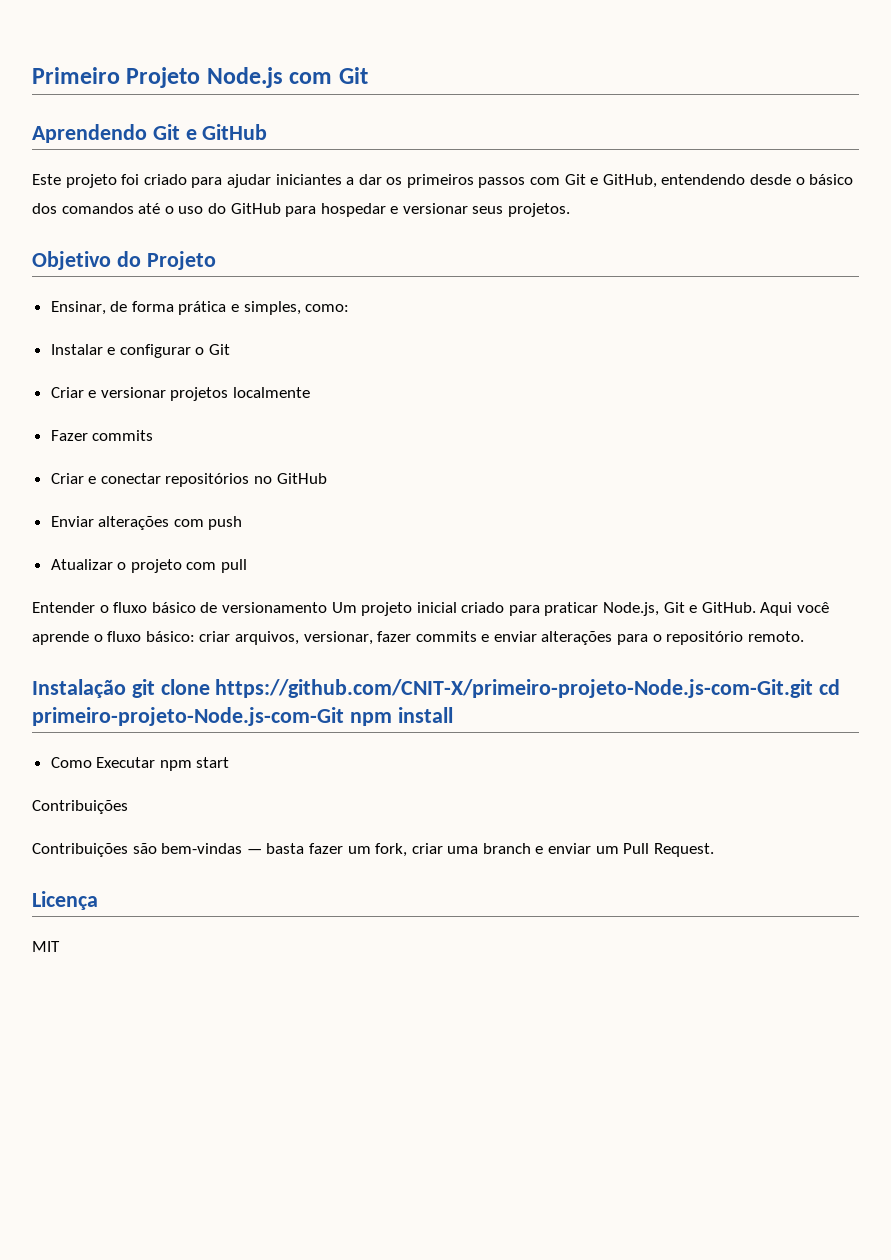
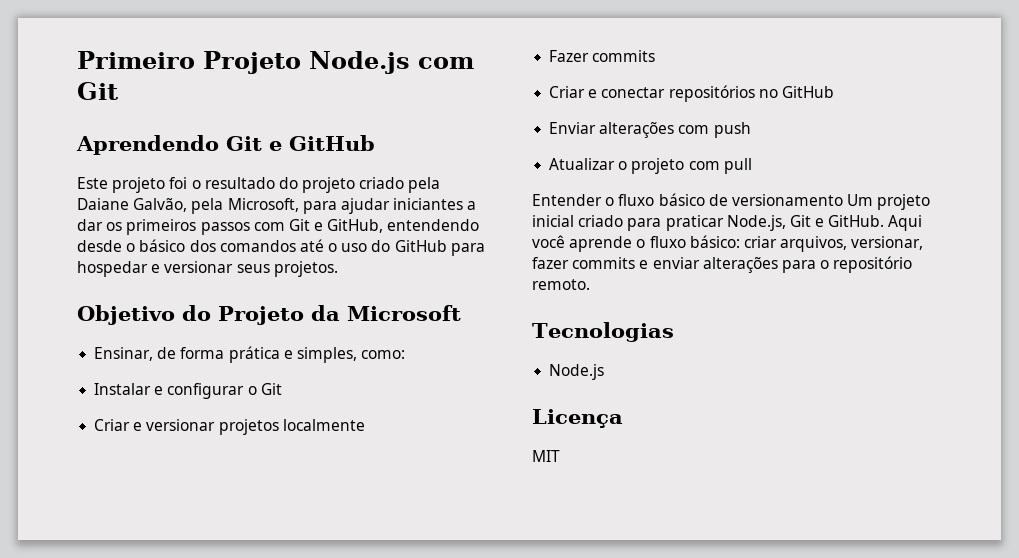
- Este projeto foi criado para ajudar iniciantes a dar os primeiros passos com Git e GitHub, entendendo desde o básico dos comandos até o uso do GitHub para hospedar e versionar seus projetos.
+ Este projeto foi o resultado do projeto criado pela Daiane Galvão, pela Microsoft, para ajudar iniciantes a dar os primeiros passos com Git e GitHub, entendendo desde o básico dos comandos até o uso do GitHub para hospedar e versionar seus projetos.
- Objetivo do Projeto
+ Objetivo do Projeto da Microsoft
- Instalação git clone https://github.com/CNIT-X/primeiro-projeto-Node.js-com-Git.git cd primeiro-projeto-Node.js-com-Git npm install
- Como Executar npm start
- Contribuições
- Contribuições são bem-vindas — basta fazer um fork, criar uma branch e enviar um Pull Request.
+ Tecnologias
+ Node.js

